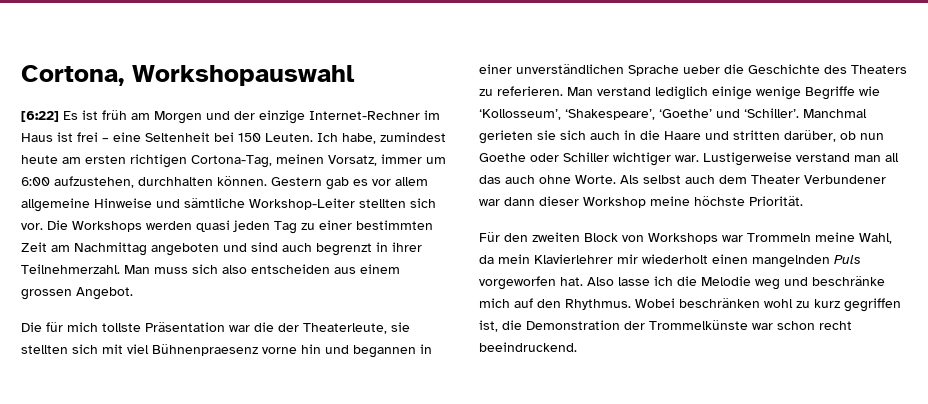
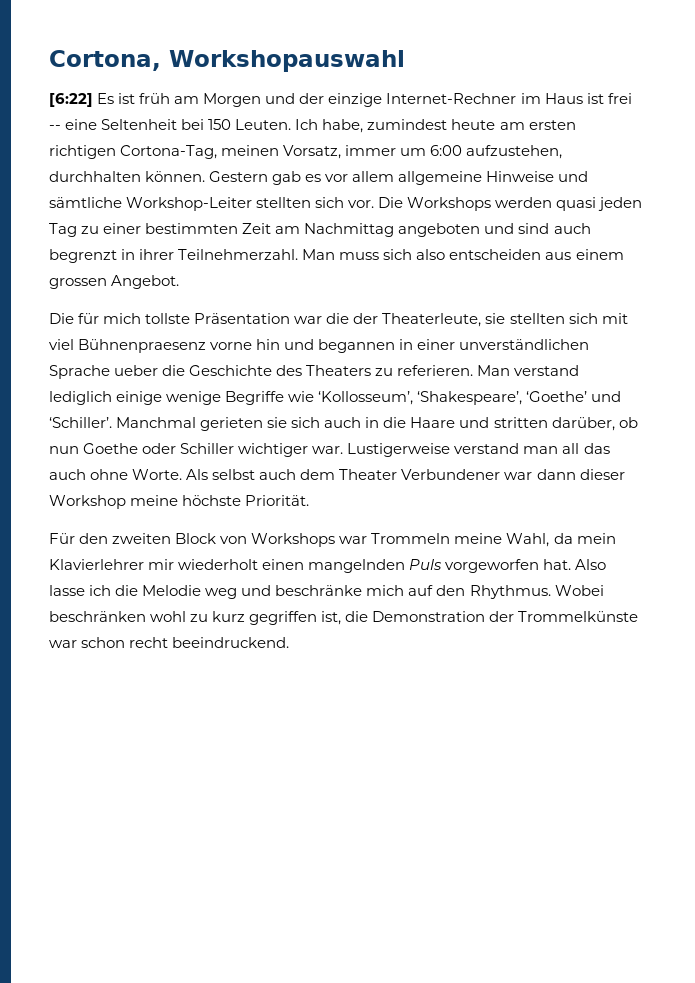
- [6:22] Es ist früh am Morgen und der einzige Internet-Rechner im Haus ist frei – eine Seltenheit bei 150 Leuten.
+ [6:22] Es ist früh am Morgen und der einzige Internet-Rechner im Haus ist frei -- eine Seltenheit bei 150 Leuten.

